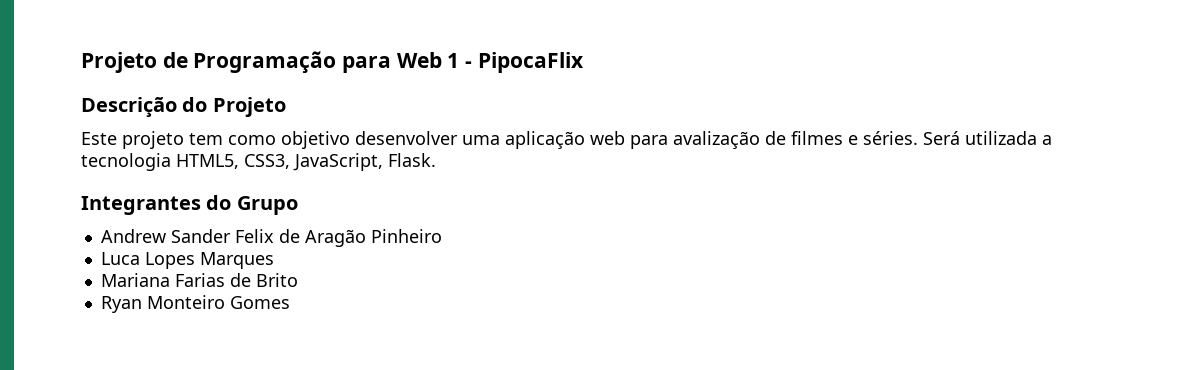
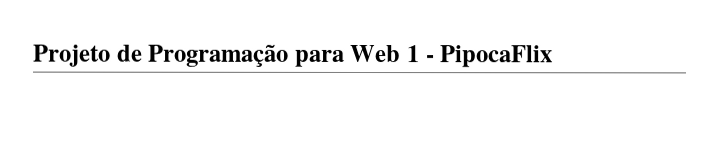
- Descrição do Projeto
- Este projeto tem como objetivo desenvolver uma aplicação web para avalização de filmes e séries. Será utilizada a tecnologia HTML5, CSS3, JavaScript, Flask.
- Integrantes do Grupo
- Andrew Sander Felix de Aragão Pinheiro
- Luca Lopes Marques
- Mariana Farias de Brito
- Ryan Monteiro Gomes

